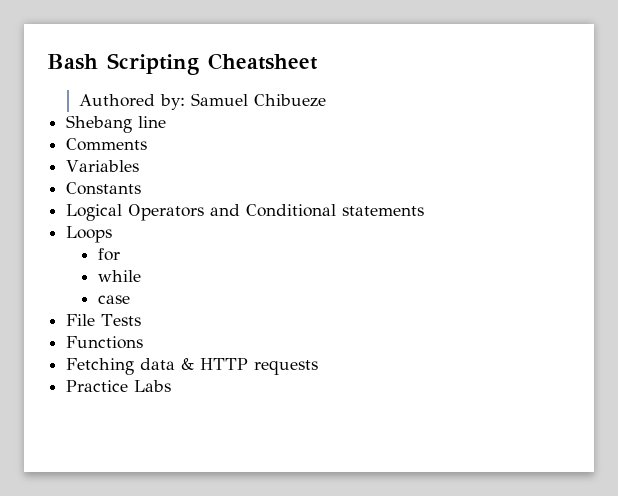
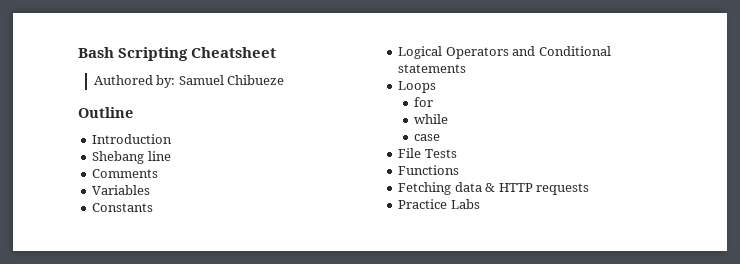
+ Outline
+ Introduction

